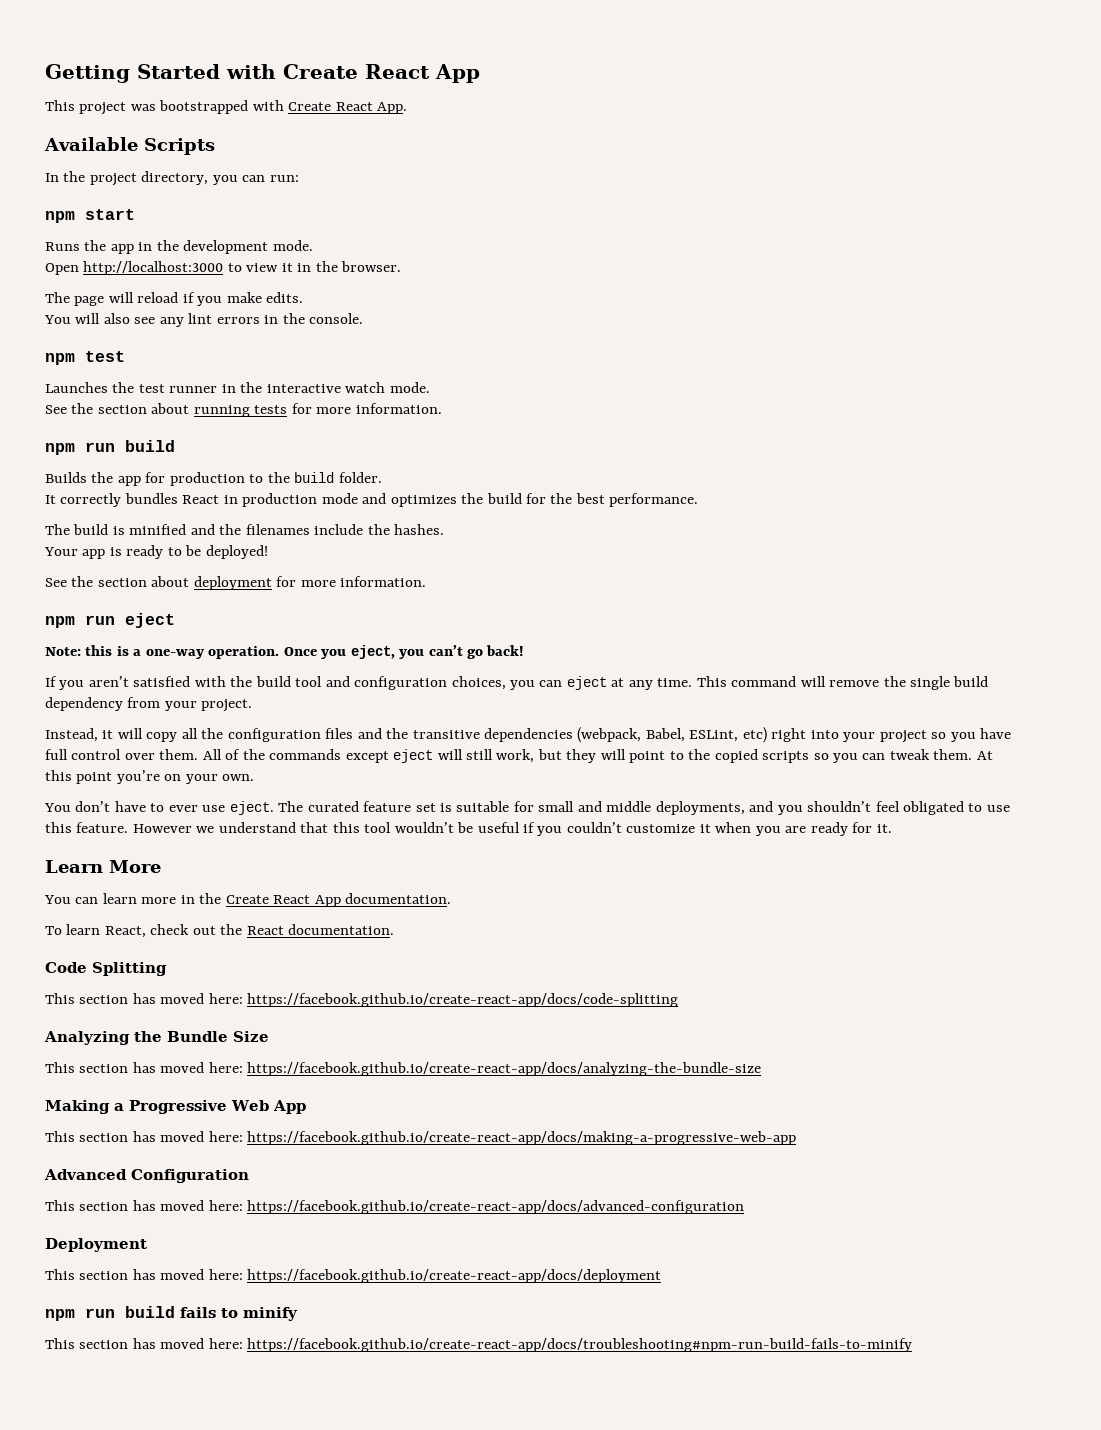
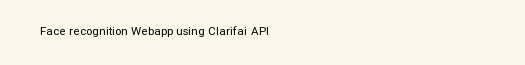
- Getting Started with Create React App
- This project was bootstrapped with Create React App.
- Available Scripts
- In the project directory, you can run:
- npm start
- Runs the app in the development mode.
- Open http://localhost:3000 to view it in the browser.
- The page will reload if you make edits.
- You will also see any lint errors in the console.
- npm test
- Launches the test runner in the interactive watch mode.
- See the section about running tests for more information.
- npm run build
- Builds the app for production to the build folder.
- It correctly bundles React in production mode and optimizes the build for the best performance.
- The build is minified and the filenames include the hashes.
- Your app is ready to be deployed!
- See the section about deployment for more information.
- npm run eject
- Note: this is a one-way operation. Once you eject, you can’t go back!
- If you aren’t satisfied with the build tool and configuration choices, you can eject at any time. This command will remove the single build dependency from your project.
- Instead, it will copy all the configuration files and the transitive dependencies (webpack, Babel, ESLint, etc) right into your project so you have full control over them. All of the commands except eject will still work, but they will point to the copied scripts so you can tweak them. At this point you’re on your own.
- You don’t have to ever use eject. The curated feature set is suitable for small and middle deployments, and you shouldn’t feel obligated to use this feature. However we understand that this tool wouldn’t be useful if you couldn’t customize it when you are ready for it.
- Learn More
- You can learn more in the Create React App documentation.
- To learn React, check out the React documentation.
- Code Splitting
- This section has moved here: https://facebook.github.io/create-react-app/docs/code-splitting
- Analyzing the Bundle Size
- This section has moved here: https://facebook.github.io/create-react-app/docs/analyzing-the-bundle-size
- Making a Progressive Web App
- This section has moved here: https://facebook.github.io/create-react-app/docs/making-a-progressive-web-app
- Advanced Configuration
- This section has moved here: https://facebook.github.io/create-react-app/docs/advanced-configuration
- Deployment
- This section has moved here: https://facebook.github.io/create-react-app/docs/deployment
- npm run build fails to minify
- This section has moved here: https://facebook.github.io/create-react-app/docs/troubleshooting#npm-run-build-fails-to-minify
+ Face recognition Webapp using Clarifai API

